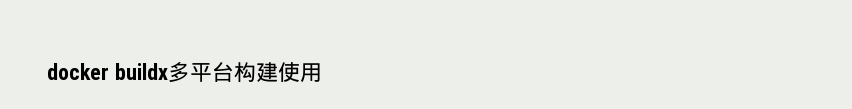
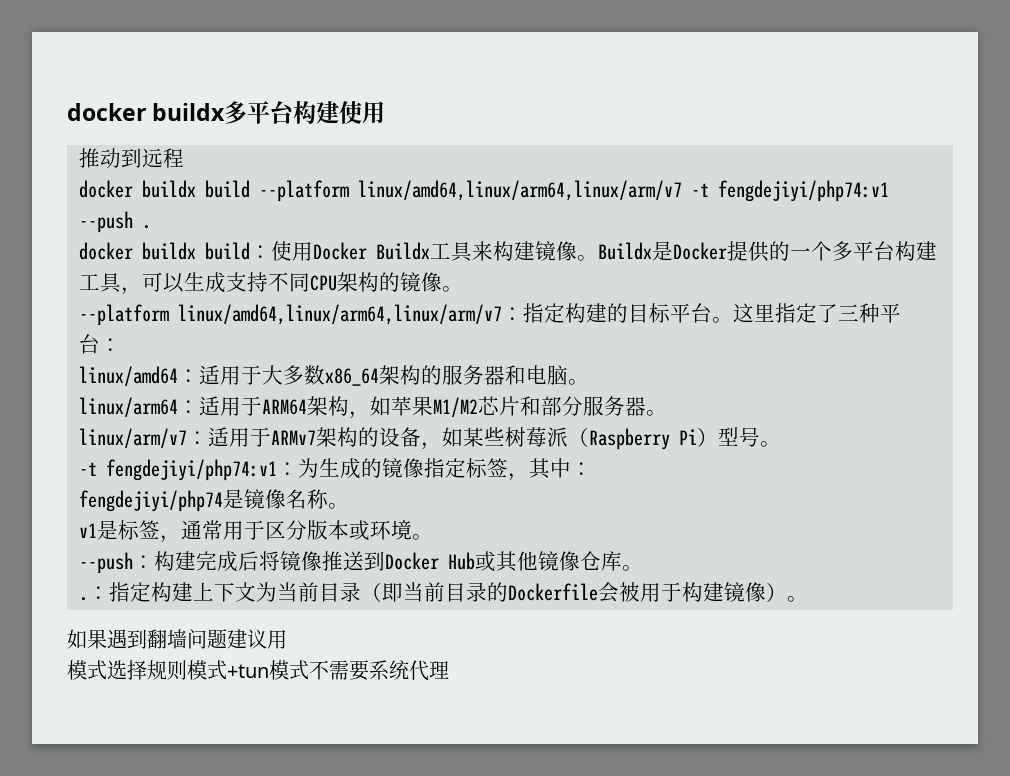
+ 推动到远程
+ docker buildx build --platform linux/amd64,linux/arm64,linux/arm/v7 -t fengdejiyi/php74:v1 --push .
+ docker buildx build：使用Docker Buildx工具来构建镜像。Buildx是Docker提供的一个多平台构建工具，可以生成支持不同CPU架构的镜像。
+ --platform linux/amd64,linux/arm64,linux/arm/v7：指定构建的目标平台。这里指定了三种平台：
+ linux/amd64：适用于大多数x86_64架构的服务器和电脑。
+ linux/arm64：适用于ARM64架构，如苹果M1/M2芯片和部分服务器。
+ linux/arm/v7：适用于ARMv7架构的设备，如某些树莓派（Raspberry Pi）型号。
+ -t fengdejiyi/php74:v1：为生成的镜像指定标签，其中：
+ fengdejiyi/php74是镜像名称。
+ v1是标签，通常用于区分版本或环境。
+ --push：构建完成后将镜像推送到Docker Hub或其他镜像仓库。
+ .：指定构建上下文为当前目录（即当前目录的Dockerfile会被用于构建镜像）。
+ 如果遇到翻墙问题建议用
+ 模式选择规则模式+tun模式不需要系统代理

